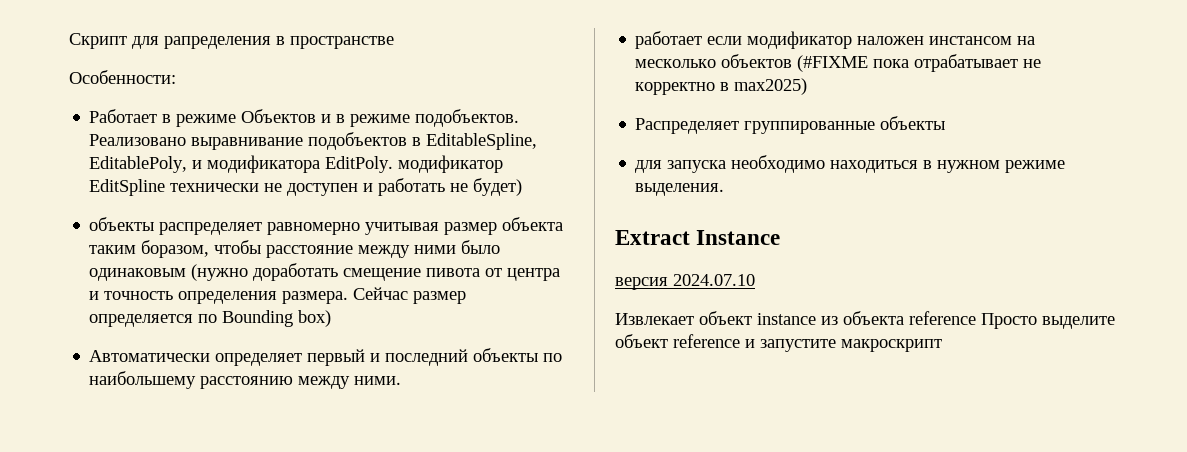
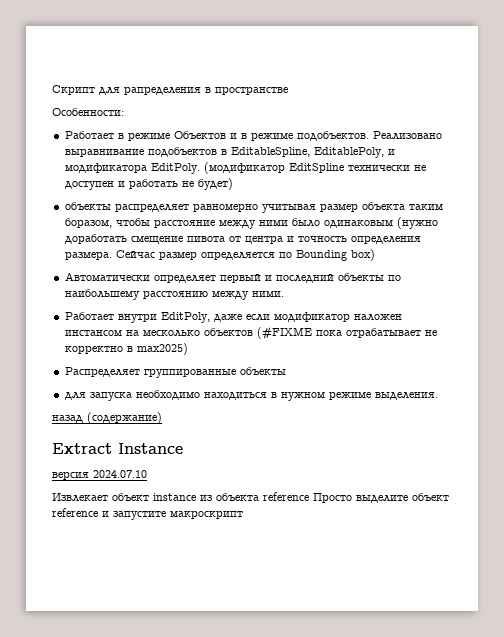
- Реализовано выравнивание подобъектов в EditableSpline, EditablePoly, и модификатора EditPoly. модификатор EditSpline технически не доступен и работать не будет)
+ Реализовано выравнивание подобъектов в EditableSpline, EditablePoly, и модификатора EditPoly. (модификатор EditSpline технически не доступен и работать не будет)
- работает если модификатор наложен инстансом на месколько объектов (#FIXME пока отрабатывает не корректно в max2025)
+ Работает внутри EditPoly, даже если модификатор наложен инстансом на месколько объектов (#FIXME пока отрабатывает не корректно в max2025)
+ назад (содержание)

